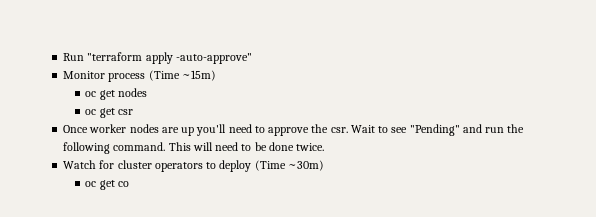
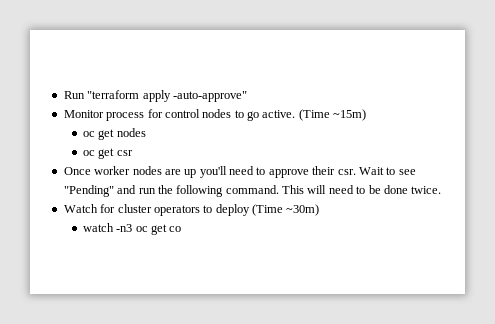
- Monitor process (Time ~15m)
+ Monitor process for control nodes to go active. (Time ~15m)
- Once worker nodes are up you'll need to approve the csr.
+ Once worker nodes are up you'll need to approve their csr.
- oc get co
+ watch -n3 oc get co

